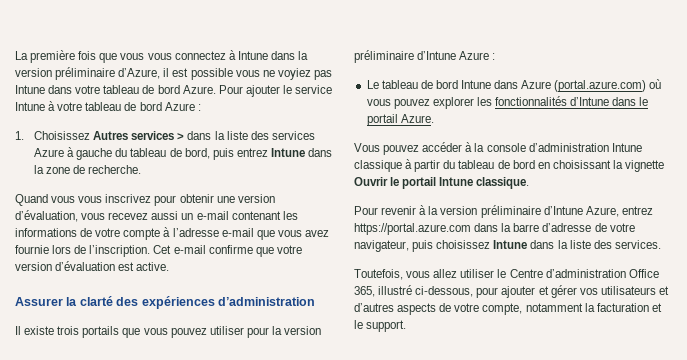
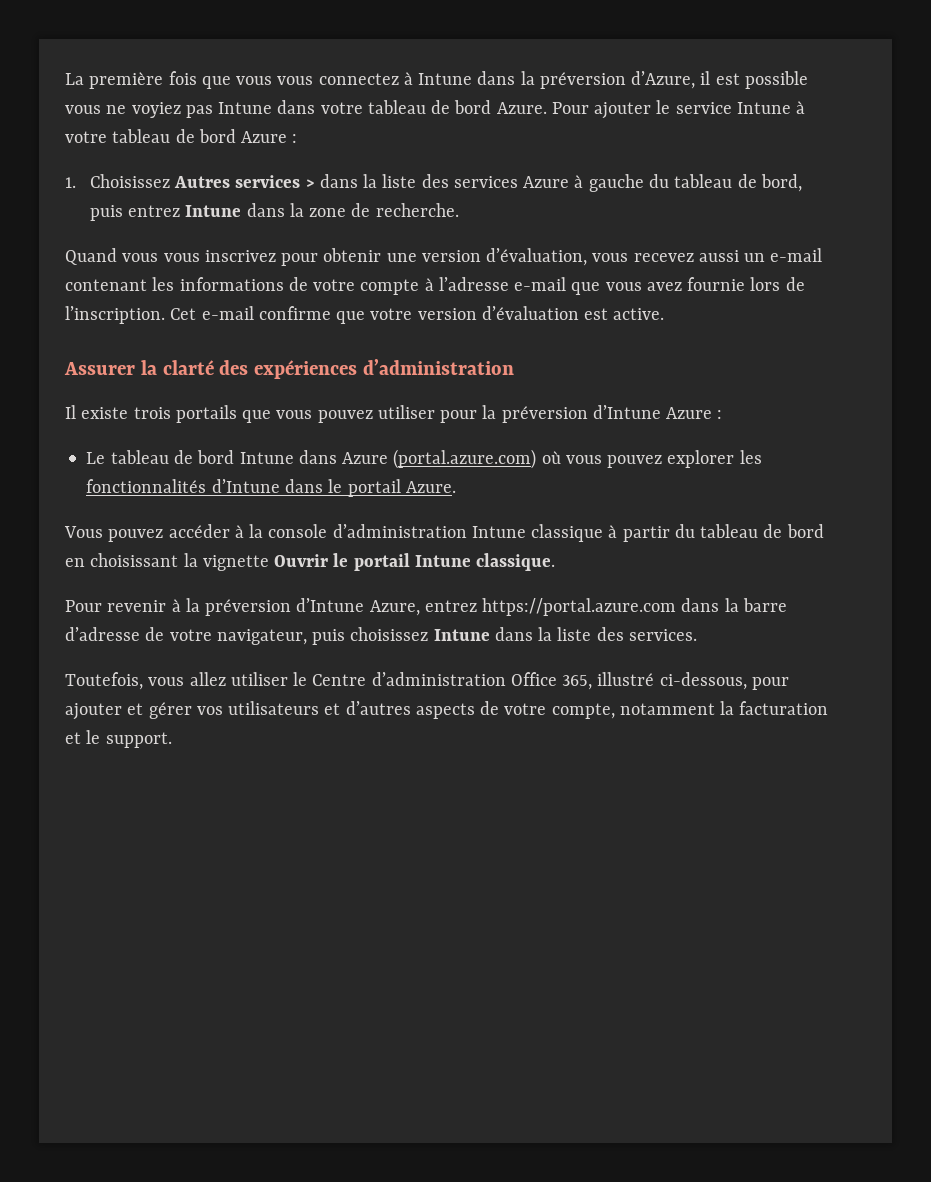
- La première fois que vous vous connectez à Intune dans la version préliminaire d’Azure, il est possible vous ne voyiez pas Intune dans votre tableau de bord Azure.
+ La première fois que vous vous connectez à Intune dans la préversion d’Azure, il est possible vous ne voyiez pas Intune dans votre tableau de bord Azure.
- Il existe trois portails que vous pouvez utiliser pour la version préliminaire d’Intune Azure :
+ Il existe trois portails que vous pouvez utiliser pour la préversion d’Intune Azure :
- Pour revenir à la version préliminaire d’Intune Azure, entrez https://portal.azure.com dans la barre d’adresse de votre navigateur, puis choisissez Intune dans la liste des services.
+ Pour revenir à la préversion d’Intune Azure, entrez https://portal.azure.com dans la barre d’adresse de votre navigateur, puis choisissez Intune dans la liste des services.

